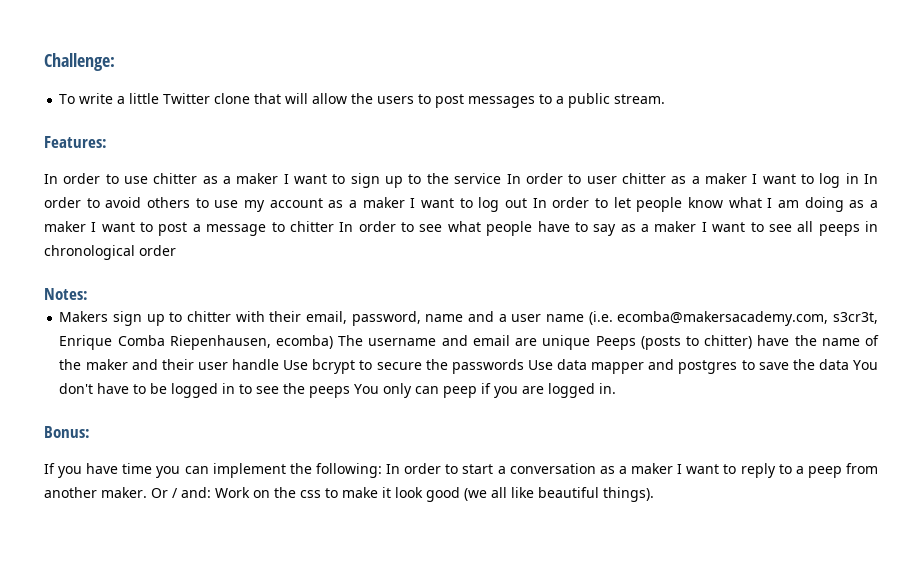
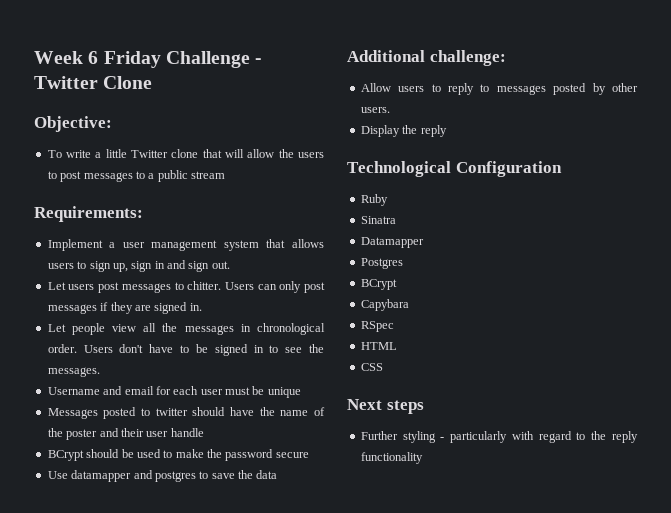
- Challenge:
+ Week 6 Friday Challenge - Twitter Clone
+ Objective:
- To write a little Twitter clone that will allow the users to post messages to a public stream.
- Features:
- In order to use chitter as a maker I want to sign up to the service In order to user chitter as a maker I want to log in In order to avoid others to use my account as a maker I want to log out In order to let people know what I am doing as a maker I want to post a message to chitter In order to see what people have to say as a maker I want to see all peeps in chronological order
- Notes:
- Makers sign up to chitter with their email, password, name and a user name (i.e. ecomba@makersacademy.com, s3cr3t, Enrique Comba Riepenhausen, ecomba) The username and email are unique Peeps (posts to chitter) have the name of the maker and their user handle Use bcrypt to secure the passwords Use data mapper and postgres to save the data You don't have to be logged in to see the peeps You only can peep if you are logged in.
- Bonus:
- If you have time you can implement the following: In order to start a conversation as a maker I want to reply to a peep from another maker. Or / and: Work on the css to make it look good (we all like beautiful things).
+ To write a little Twitter clone that will allow the users to post messages to a public stream
+ Requirements:
+ Implement a user management system that allows users to sign up, sign in and sign out.
+ Let users post messages to chitter. Users can only post messages if they are signed in.
+ Let people view all the messages in chronological order. Users don't have to be signed in to see the messages.
+ Username and email for each user must be unique
+ Messages posted to twitter should have the name of the poster and their user handle
+ BCrypt should be used to make the password secure
+ Use datamapper and postgres to save the data
+ Additional challenge:
+ Allow users to reply to messages posted by other users.
+ Display the reply
+ Technological Configuration
+ Ruby
+ Sinatra
+ Datamapper
+ Postgres
+ BCrypt
+ Capybara
+ RSpec
+ HTML
+ CSS
+ Next steps
+ Further styling - particularly with regard to the reply functionality

